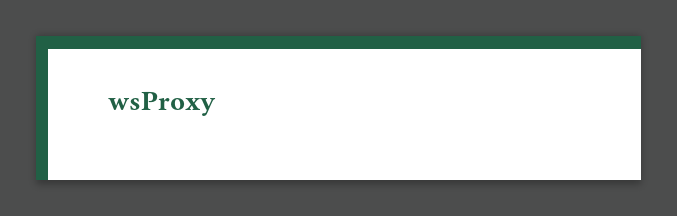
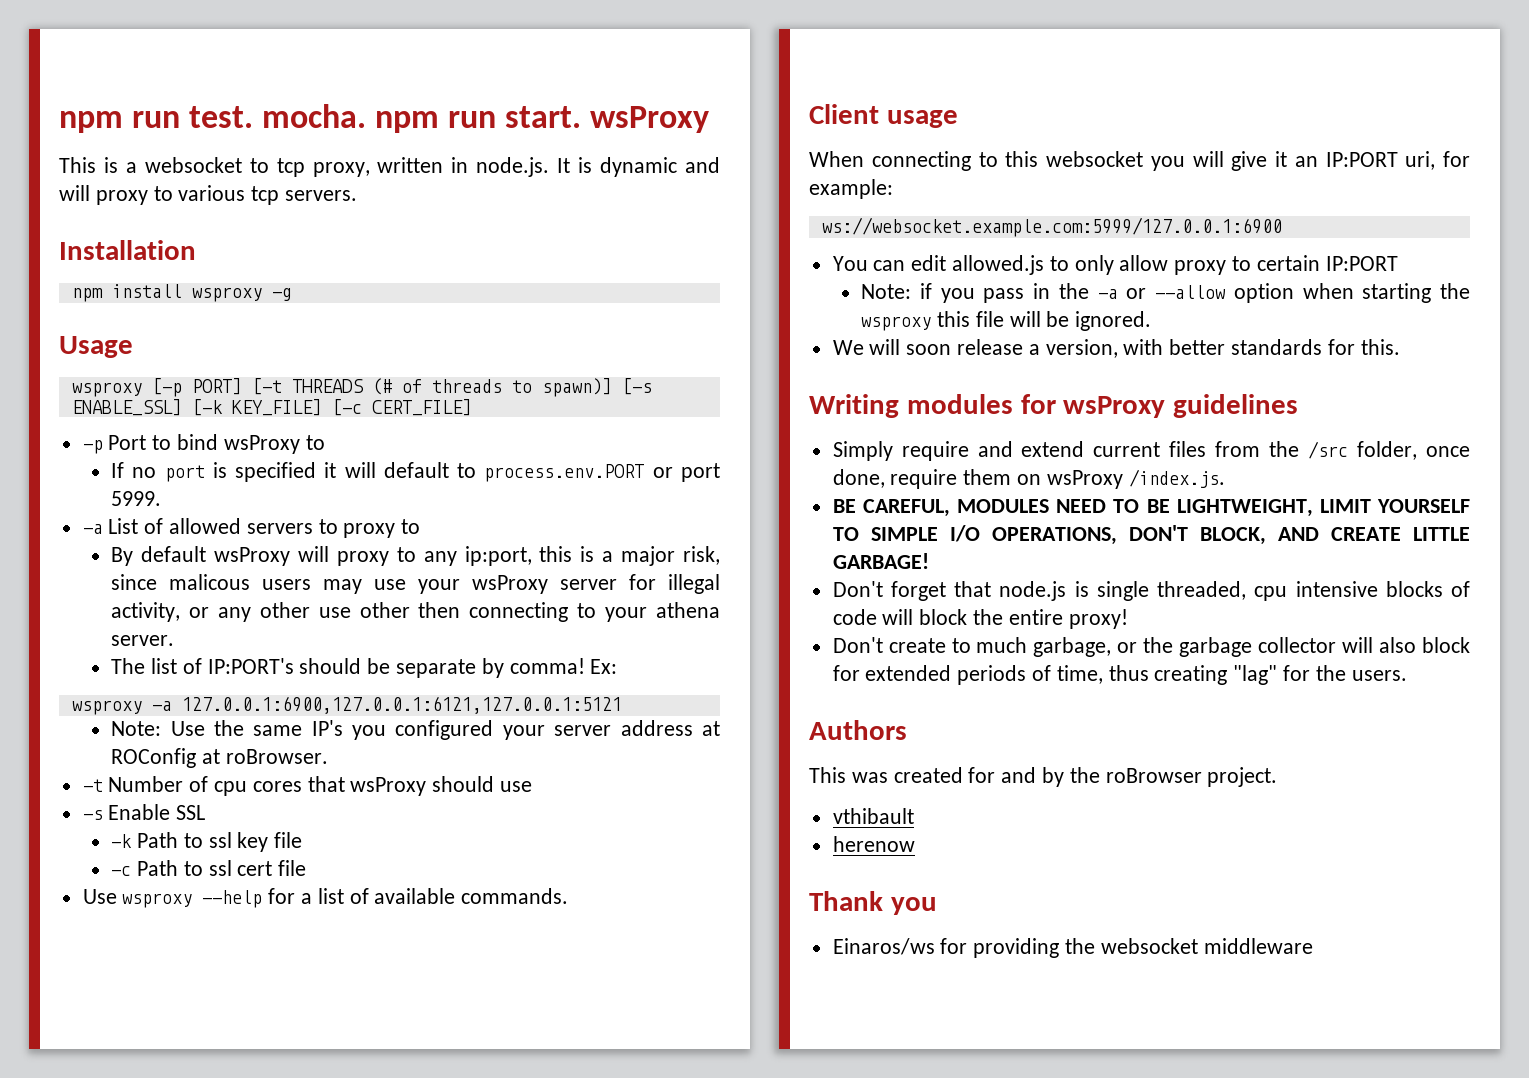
- wsProxy
+ npm run test. mocha. npm run start. wsProxy
+ This is a websocket to tcp proxy, written in node.js. It is dynamic and will proxy to various tcp servers.
+ Installation
+ npm install wsproxy -g
+ Usage
+ wsproxy [-p PORT] [-t THREADS (# of threads to spawn)] [-s ENABLE_SSL] [-k KEY_FILE] [-c CERT_FILE]
+ -p Port to bind wsProxy to
+ If no port is specified it will default to process.env.PORT or port 5999.
+ -a List of allowed servers to proxy to
+ By default wsProxy will proxy to any ip:port, this is a major risk, since malicous users may use your wsProxy server for illegal activity, or any other use other then connecting to your athena server.
+ The list of IP:PORT's should be separate by comma! Ex:
+ wsproxy -a 127.0.0.1:6900,127.0.0.1:6121,127.0.0.1:5121
+ Note: Use the same IP's you configured your server address at ROConfig at roBrowser.
+ -t Number of cpu cores that wsProxy should use
+ -s Enable SSL
+ -k Path to ssl key file
+ -c Path to ssl cert file
+ Use wsproxy --help for a list of available commands.
+ Client usage
+ When connecting to this websocket you will give it an IP:PORT uri, for example:
+ ws://websocket.example.com:5999/127.0.0.1:6900
+ You can edit allowed.js to only allow proxy to certain IP:PORT
+ Note: if you pass in the -a or --allow option when starting the wsproxy this file will be ignored.
+ We will soon release a version, with better standards for this.
+ Writing modules for wsProxy guidelines
+ Simply require and extend current files from the /src folder, once done, require them on wsProxy /index.js.
+ BE CAREFUL, MODULES NEED TO BE LIGHTWEIGHT, LIMIT YOURSELF TO SIMPLE I/O OPERATIONS, DON'T BLOCK, AND CREATE LITTLE GARBAGE!
+ Don't forget that node.js is single threaded, cpu intensive blocks of code will block the entire proxy!
+ Don't create to much garbage, or the garbage collector will also block for extended periods of time, thus creating "lag" for the users.
+ Authors
+ This was created for and by the roBrowser project.
+ vthibault
+ herenow
+ Thank you
+ Einaros/ws for providing the websocket middleware

